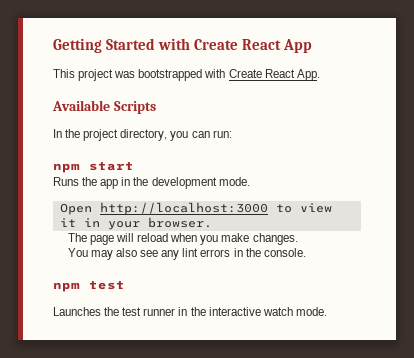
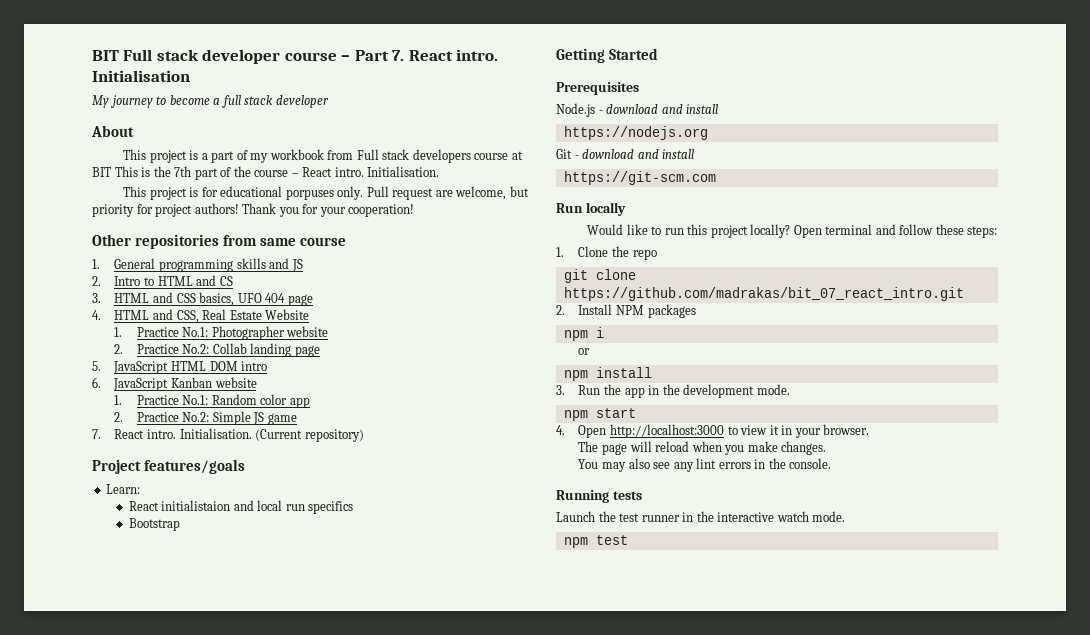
- Getting Started with Create React App
- This project was bootstrapped with Create React App.
- Available Scripts
- In the project directory, you can run:
- npm start
- Runs the app in the development mode.
+ BIT Full stack developer course – Part 7. React intro. Initialisation
+ My journey to become a full stack developer
+ About
+ This project is a part of my workbook from Full stack developers course at BIT This is the 7th part of the course – React intro. Initialisation.
+ This project is for educational porpuses only. Pull request are welcome, but priority for project authors! Thank you for your cooperation!
+ Other repositories from same course
+ 1. General programming skills and JS
+ 2. Intro to HTML and CS
+ 3. HTML and CSS basics, UFO 404 page
+ 4. HTML and CSS, Real Estate Website
+ 1. Practice No.1: Photographer website
+ 2. Practice No.2: Collab landing page
+ 5. JavaScript HTML DOM intro
+ 6. JavaScript Kanban website
+ 1. Practice No.1: Random color app
+ 2. Practice No.2: Simple JS game
+ 7. React intro. Initialisation. (Current repository)
+ Project features/goals
+ Learn:
+ React initialistaion and local run specifics
+ Bootstrap
+ Getting Started
+ Prerequisites
+ Node.js - download and install
+ https://nodejs.org
+ Git - download and install
+ https://git-scm.com
+ Run locally
+ Would like to run this project locally? Open terminal and follow these steps:
+ 1. Clone the repo
+ git clone https://github.com/madrakas/bit_07_react_intro.git
+ 2. Install NPM packages
+ npm i
+ or
+ npm install
+ 3. Run the app in the development mode.
- Open http://localhost:3000 to view it in your browser.
+ npm start
+ 4. Open http://localhost:3000 to view it in your browser.
- npm test
- Launches the test runner in the interactive watch mode.
+ Running tests
+ Launch the test runner in the interactive watch mode.
+ npm test

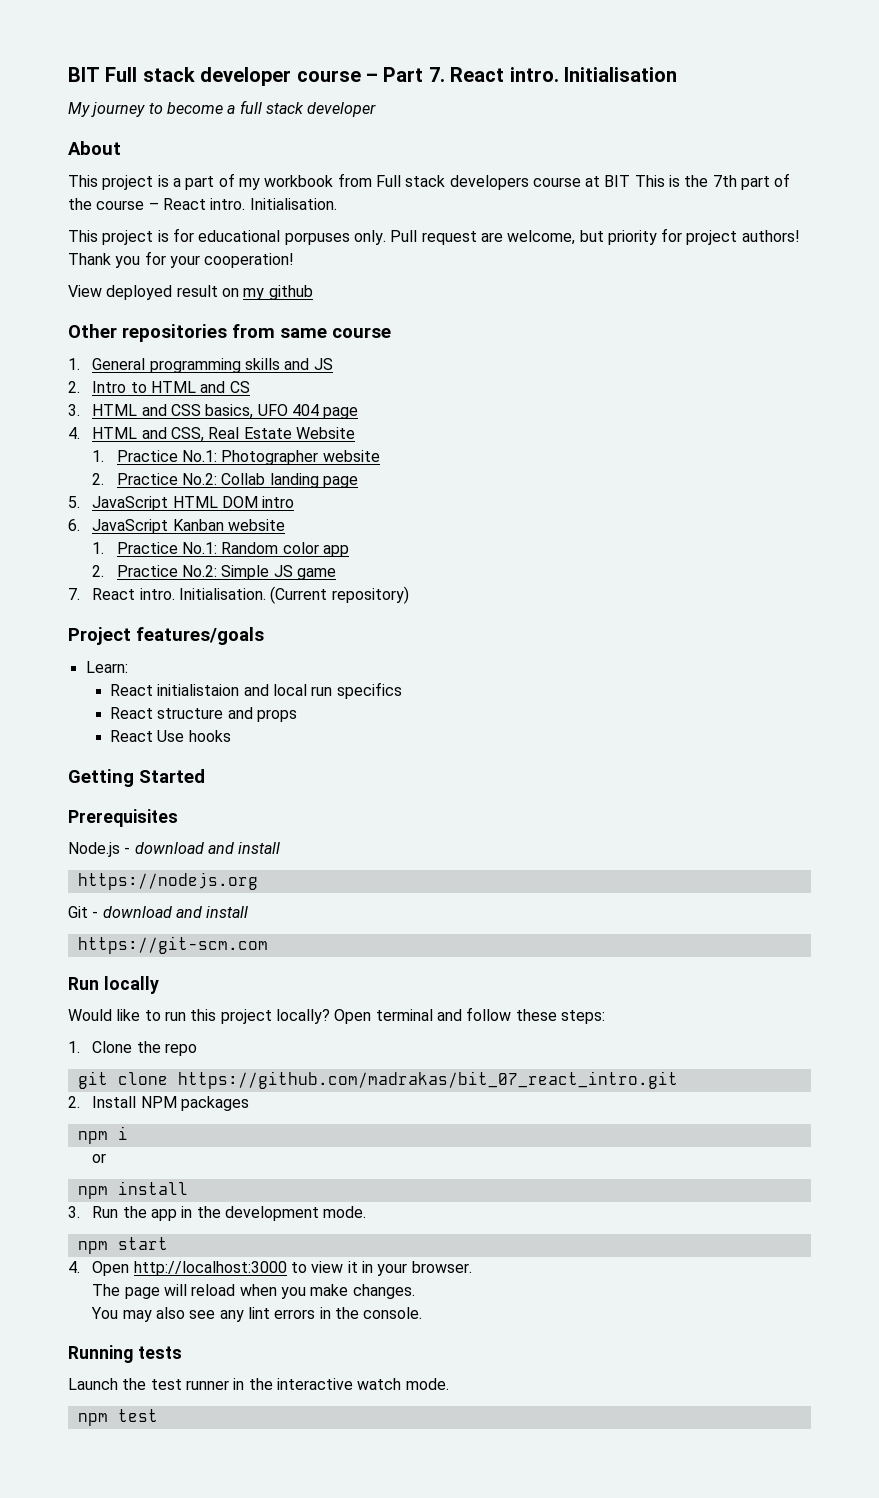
+ View deployed result on my github
- Bootstrap
+ React structure and props
+ React Use hooks

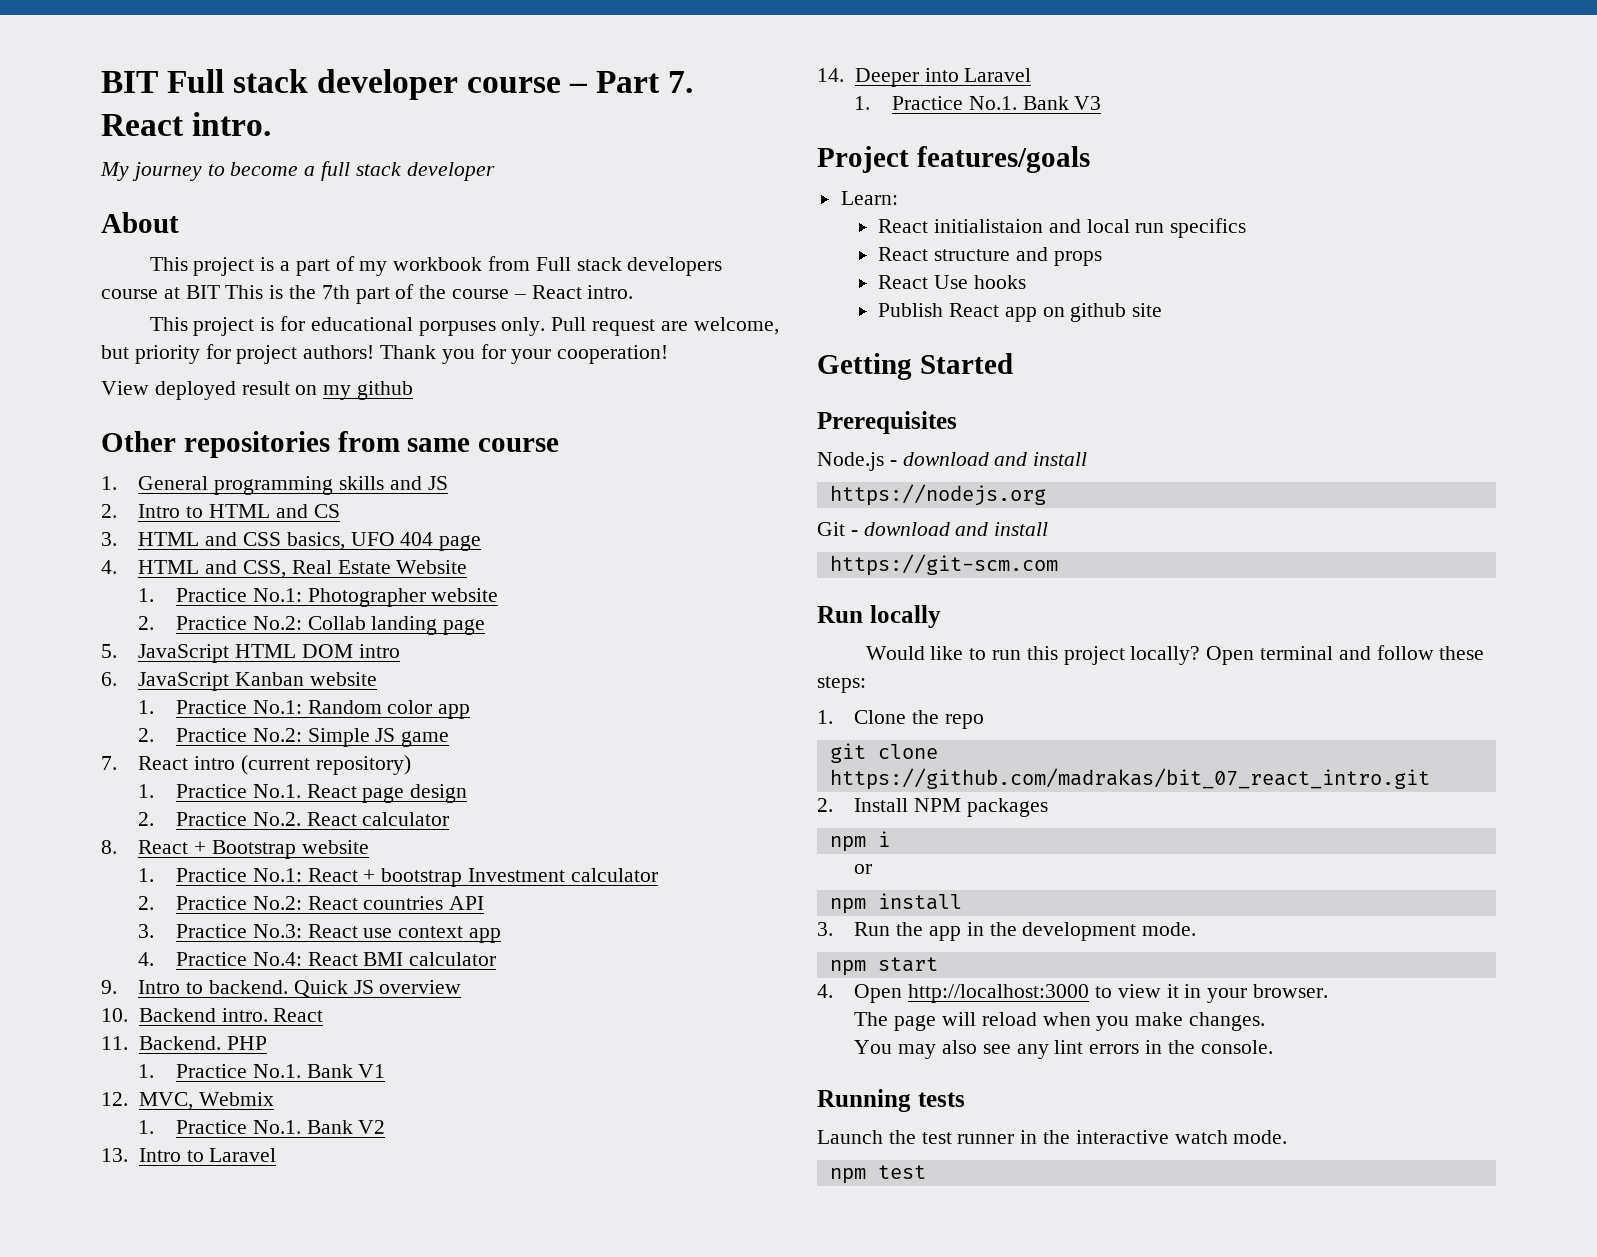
- Initialisation
- This project is a part of my workbook from Full stack developers course at BIT This is the 7th part of the course – React intro. Initialisation.
+ This project is a part of my workbook from Full stack developers course at BIT This is the 7th part of the course – React intro.
- 7. React intro. Initialisation. (Current repository)
+ 7. React intro (current repository)
+ 1. Practice No.1. React page design
+ 2. Practice No.2. React calculator
+ 8. React + Bootstrap website
+ 1. Practice No.1: React + bootstrap Investment calculator
+ 2. Practice No.2: React countries API
+ 3. Practice No.3: React use context app
+ 4. Practice No.4: React BMI calculator
+ 9. Intro to backend. Quick JS overview
+ 10. Backend intro. React
+ 11. Backend. PHP
+ 1. Practice No.1. Bank V1
+ 12. MVC, Webmix
+ 1. Practice No.1. Bank V2
+ 13. Intro to Laravel
+ 14. Deeper into Laravel
+ 1. Practice No.1. Bank V3
+ Publish React app on github site

